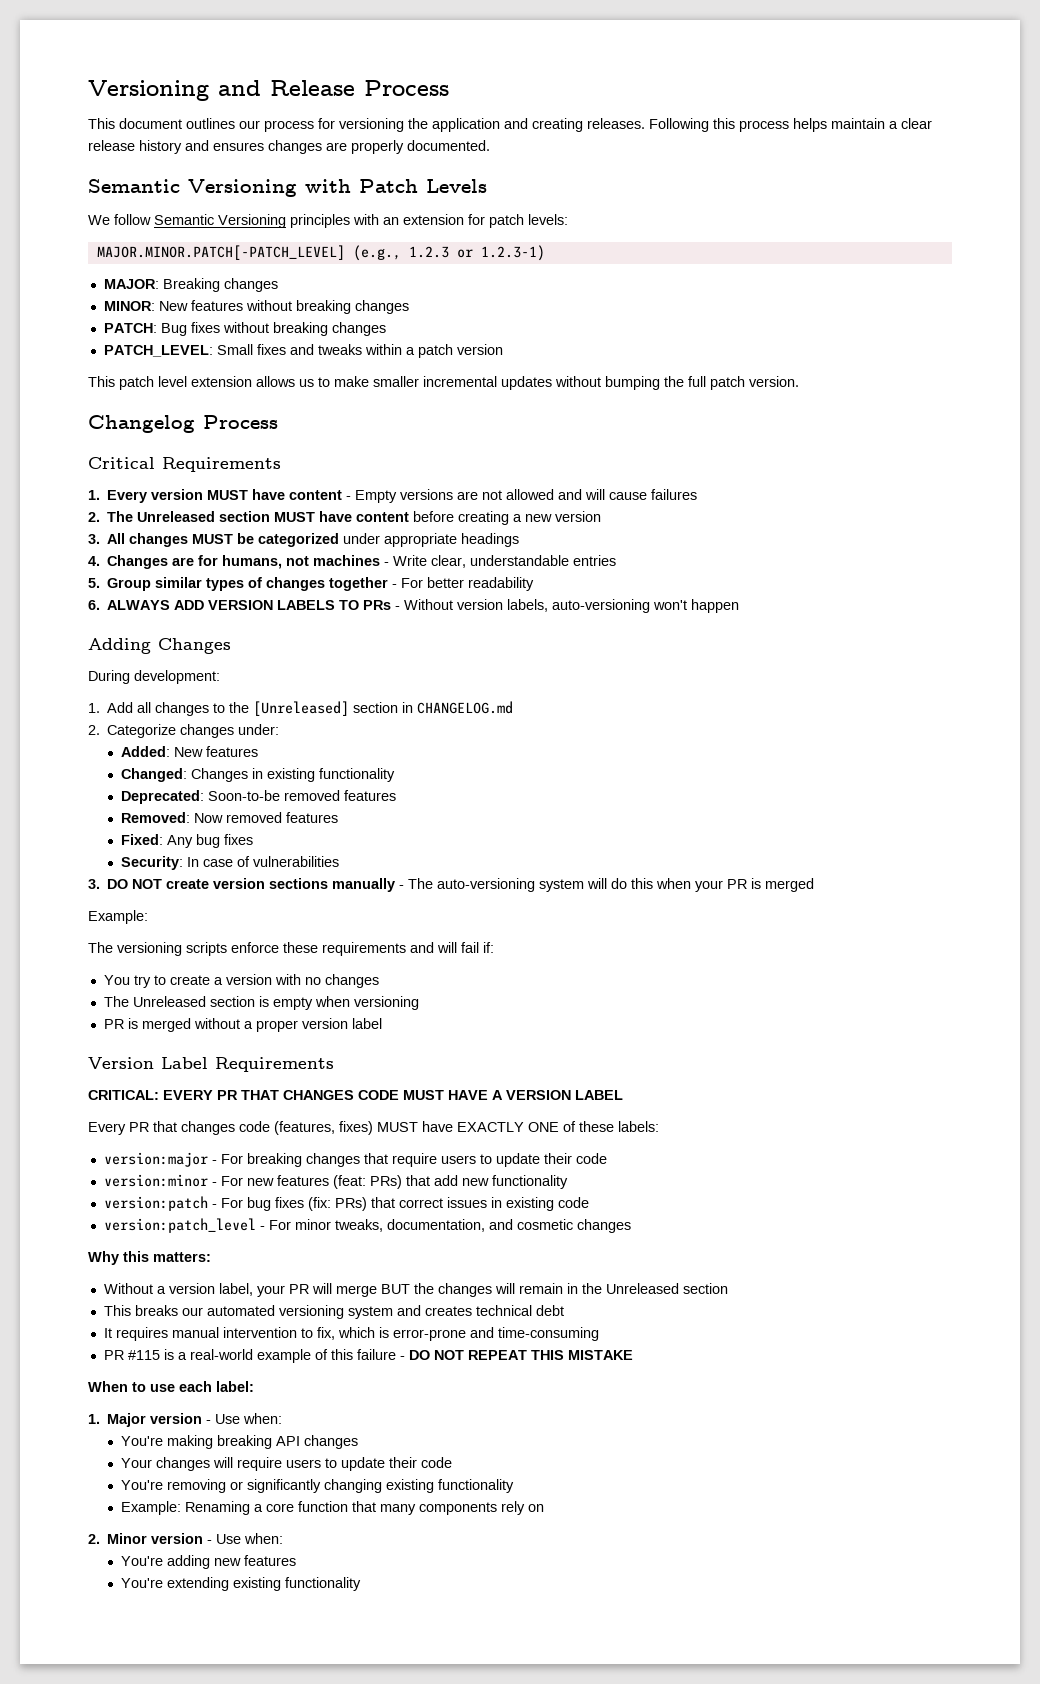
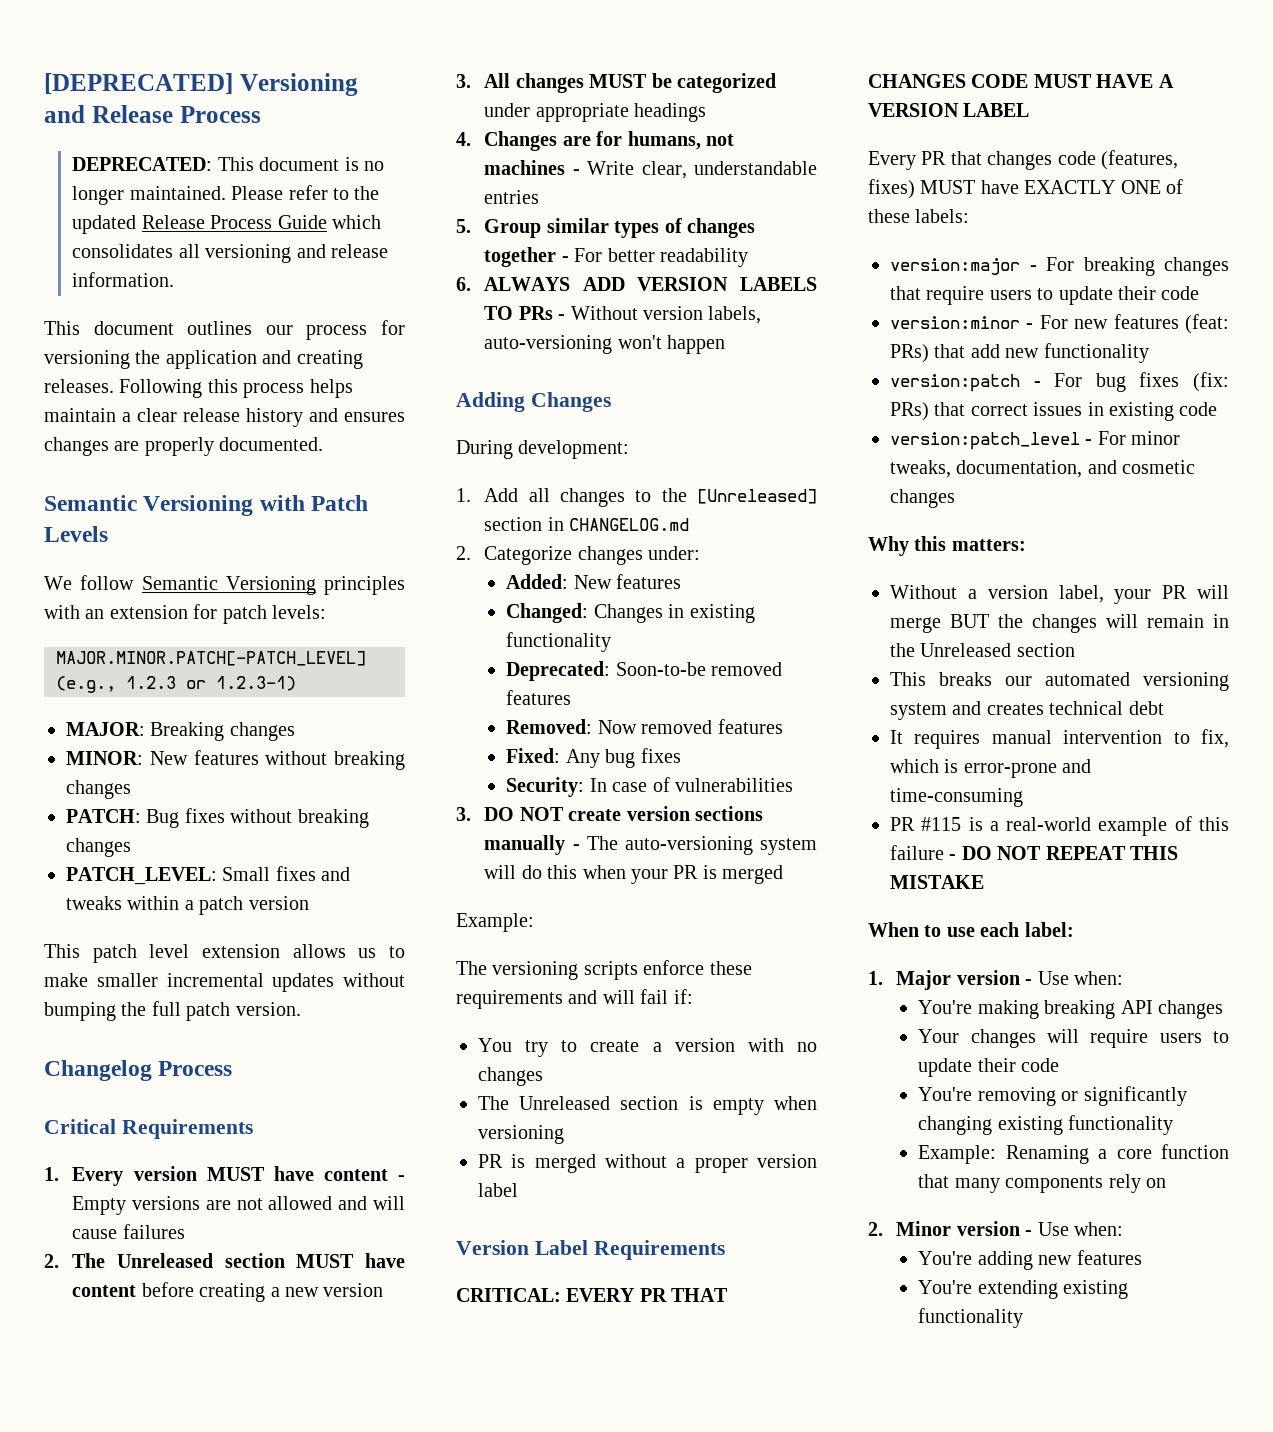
- Versioning and Release Process
+ [DEPRECATED] Versioning and Release Process
+ DEPRECATED: This document is no longer maintained. Please refer to the updated Release Process Guide which consolidates all versioning and release information.

